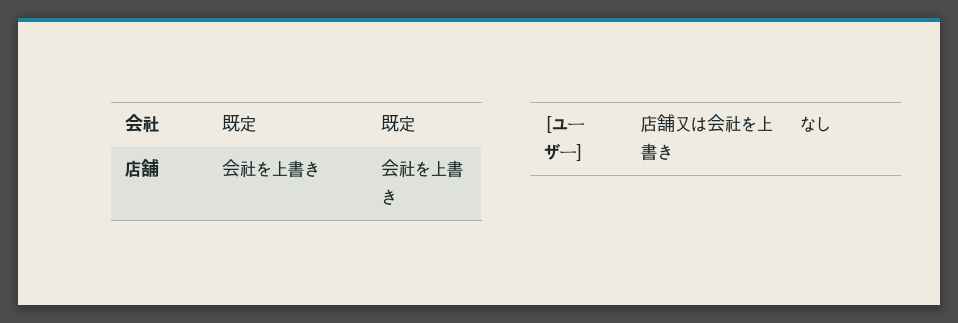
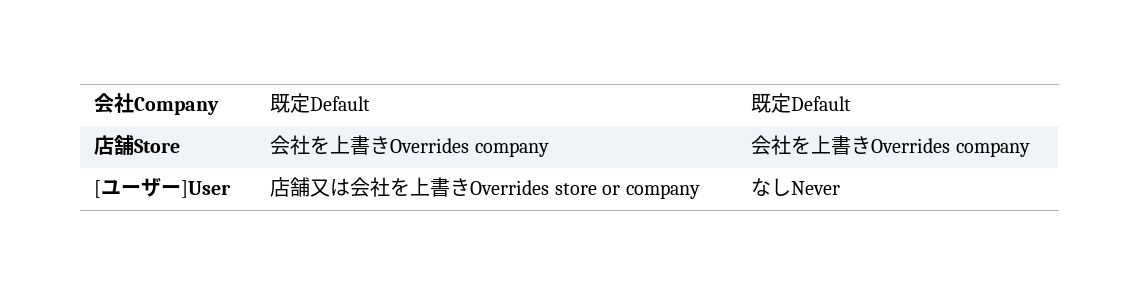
- 会社 | 既定 | 既定
- 店舗 | 会社を上書き | 会社を上書き
+ 会社Company | 既定Default | 既定Default
+ 店舗Store | 会社を上書きOverrides company | 会社を上書きOverrides company
- [ユーザー] | 店舗又は会社を上書き | なし
+ [ユーザー]User | 店舗又は会社を上書きOverrides store or company | なしNever

